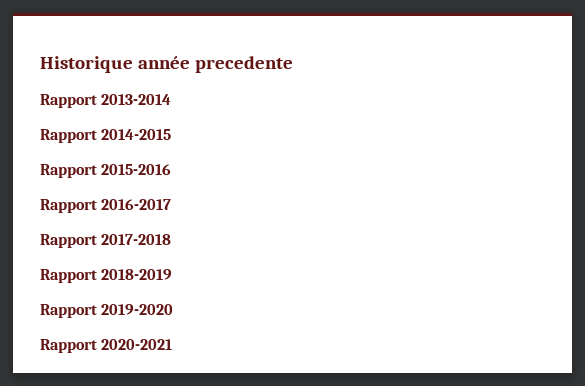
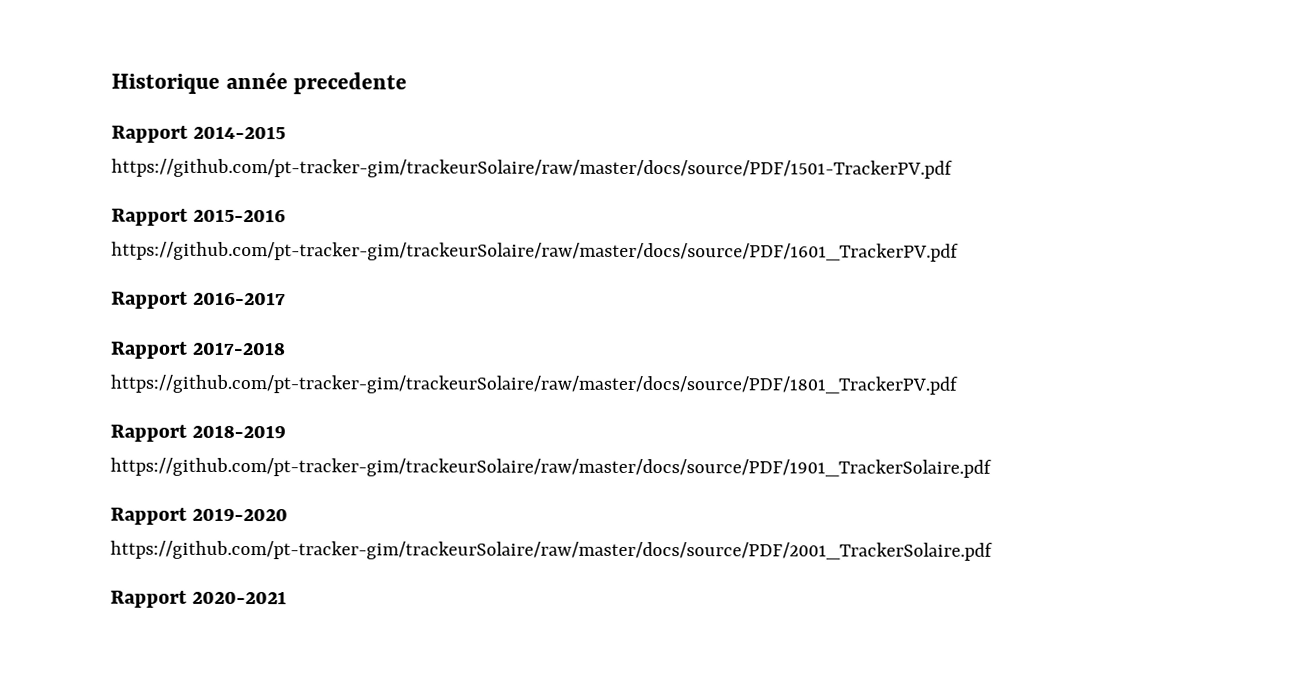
- Rapport 2013-2014
  Rapport 2014-2015
+ https://github.com/pt-tracker-gim/trackeurSolaire/raw/master/docs/source/PDF/1501-TrackerPV.pdf
+ https://github.com/pt-tracker-gim/trackeurSolaire/raw/master/docs/source/PDF/1601_TrackerPV.pdf
+ https://github.com/pt-tracker-gim/trackeurSolaire/raw/master/docs/source/PDF/1801_TrackerPV.pdf
+ https://github.com/pt-tracker-gim/trackeurSolaire/raw/master/docs/source/PDF/1901_TrackerSolaire.pdf
+ https://github.com/pt-tracker-gim/trackeurSolaire/raw/master/docs/source/PDF/2001_TrackerSolaire.pdf

